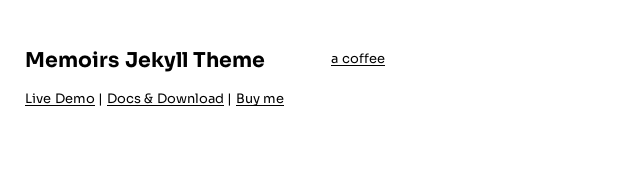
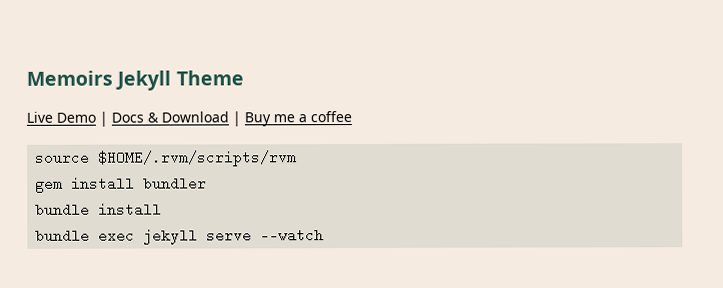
+ source $HOME/.rvm/scripts/rvm
+ gem install bundler
+ bundle install
+ bundle exec jekyll serve --watch

